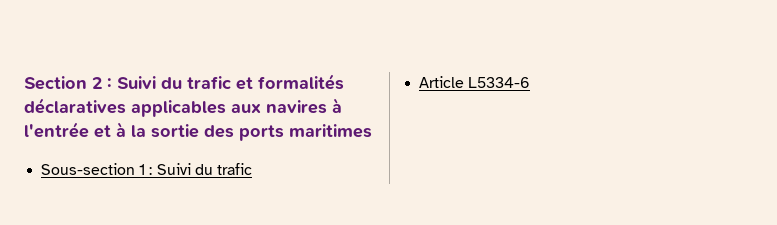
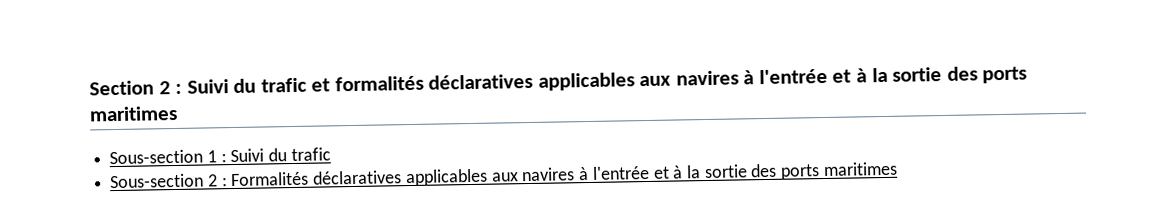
- Article L5334-6
+ Sous-section 2 : Formalités déclaratives applicables aux navires à l'entrée et à la sortie des ports maritimes

